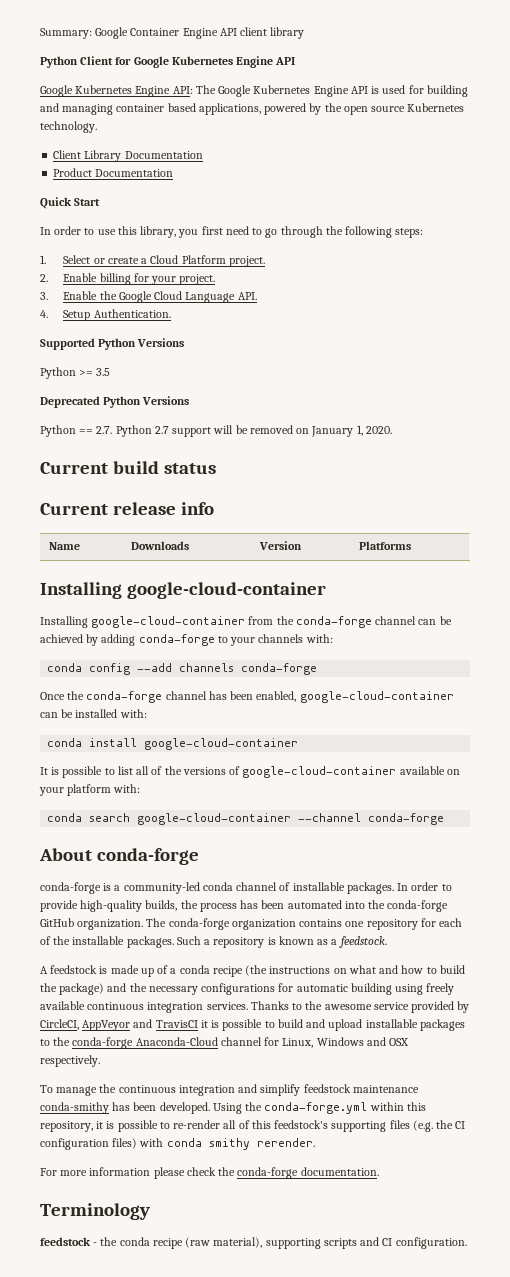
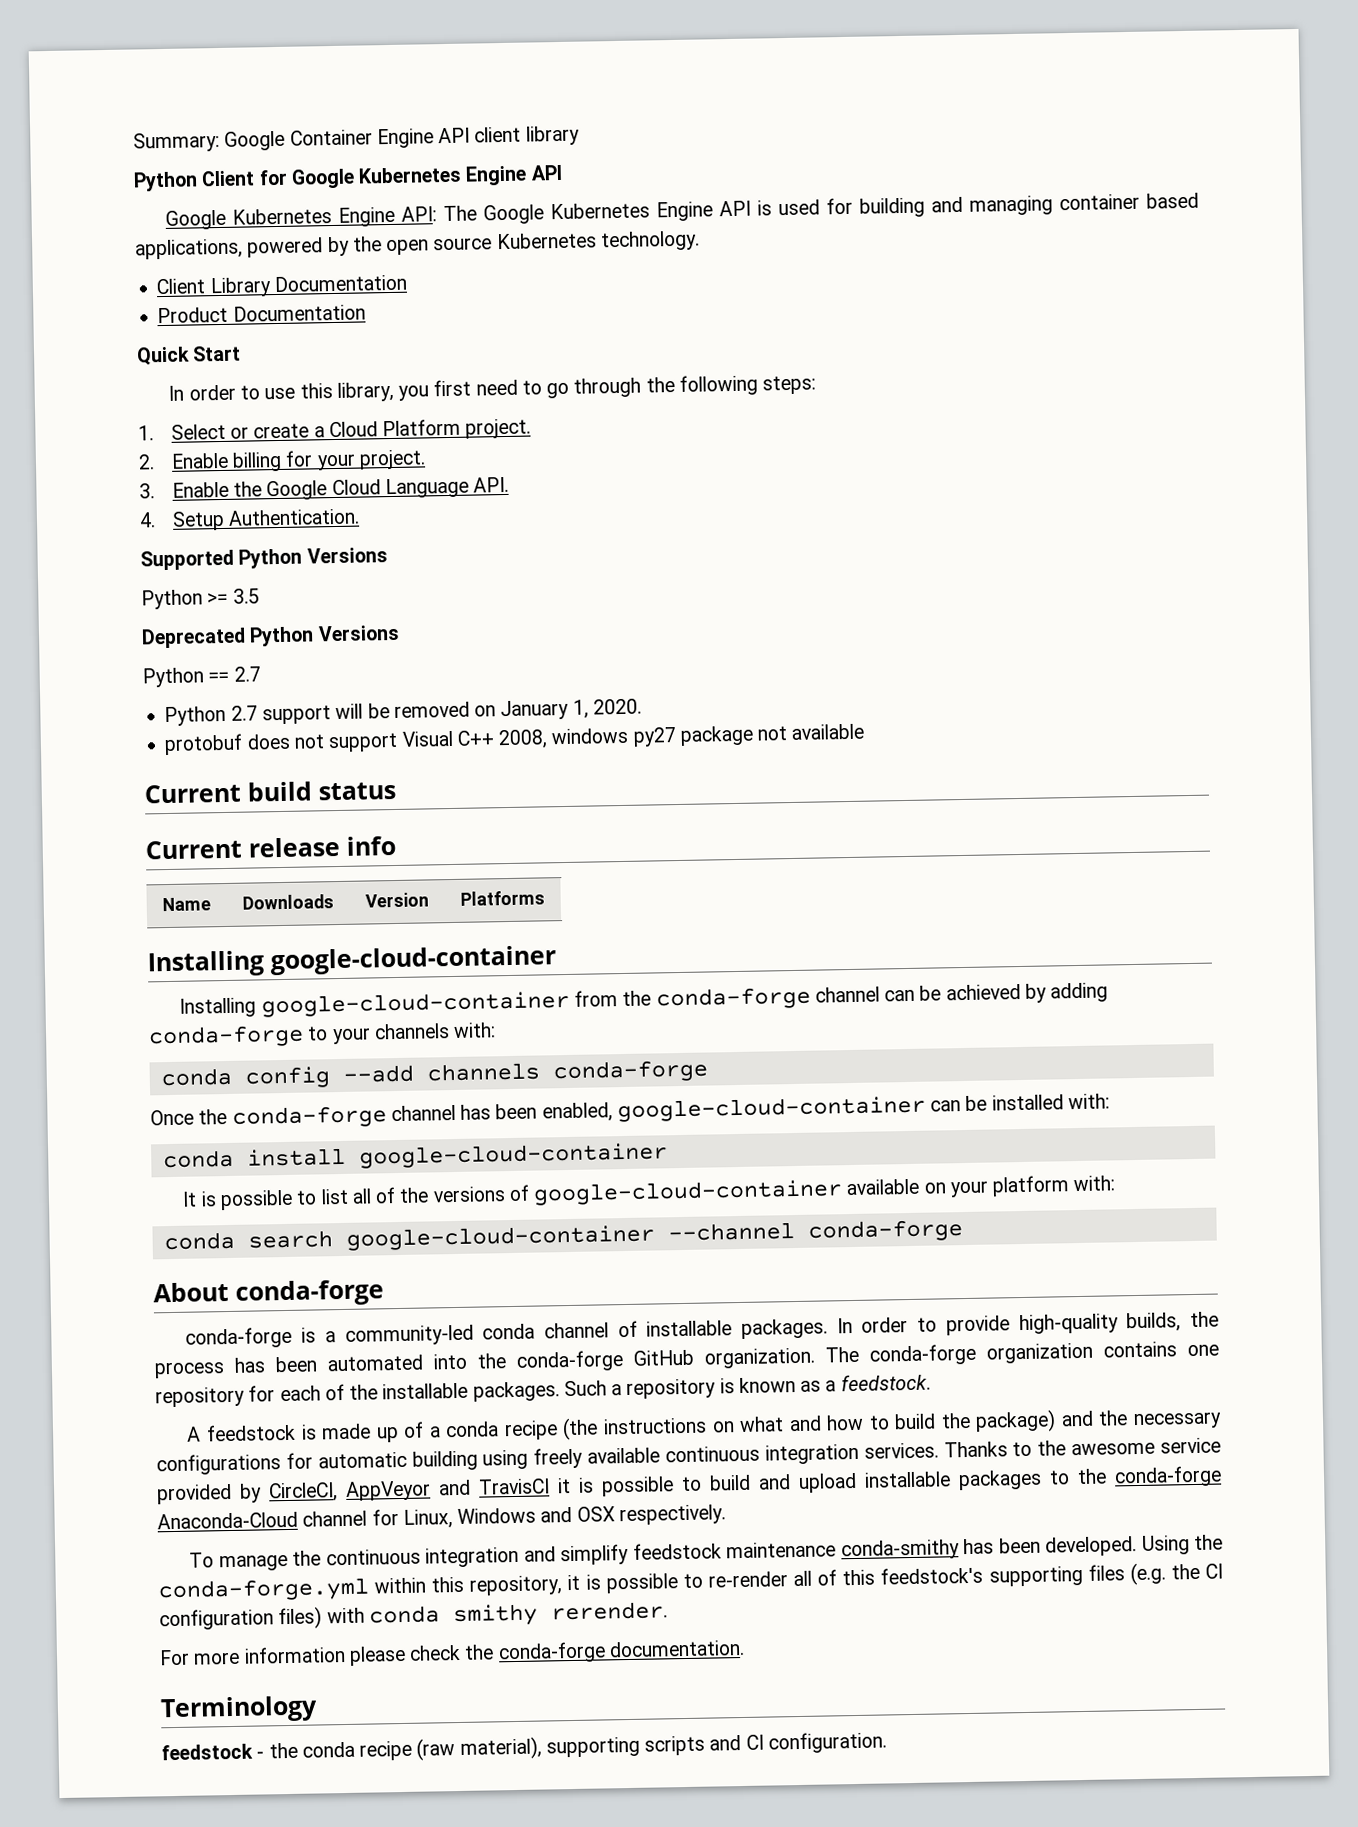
- Python == 2.7. Python 2.7 support will be removed on January 1, 2020.
+ Python == 2.7
+ Python 2.7 support will be removed on January 1, 2020.
+ protobuf does not support Visual C++ 2008, windows py27 package not available

